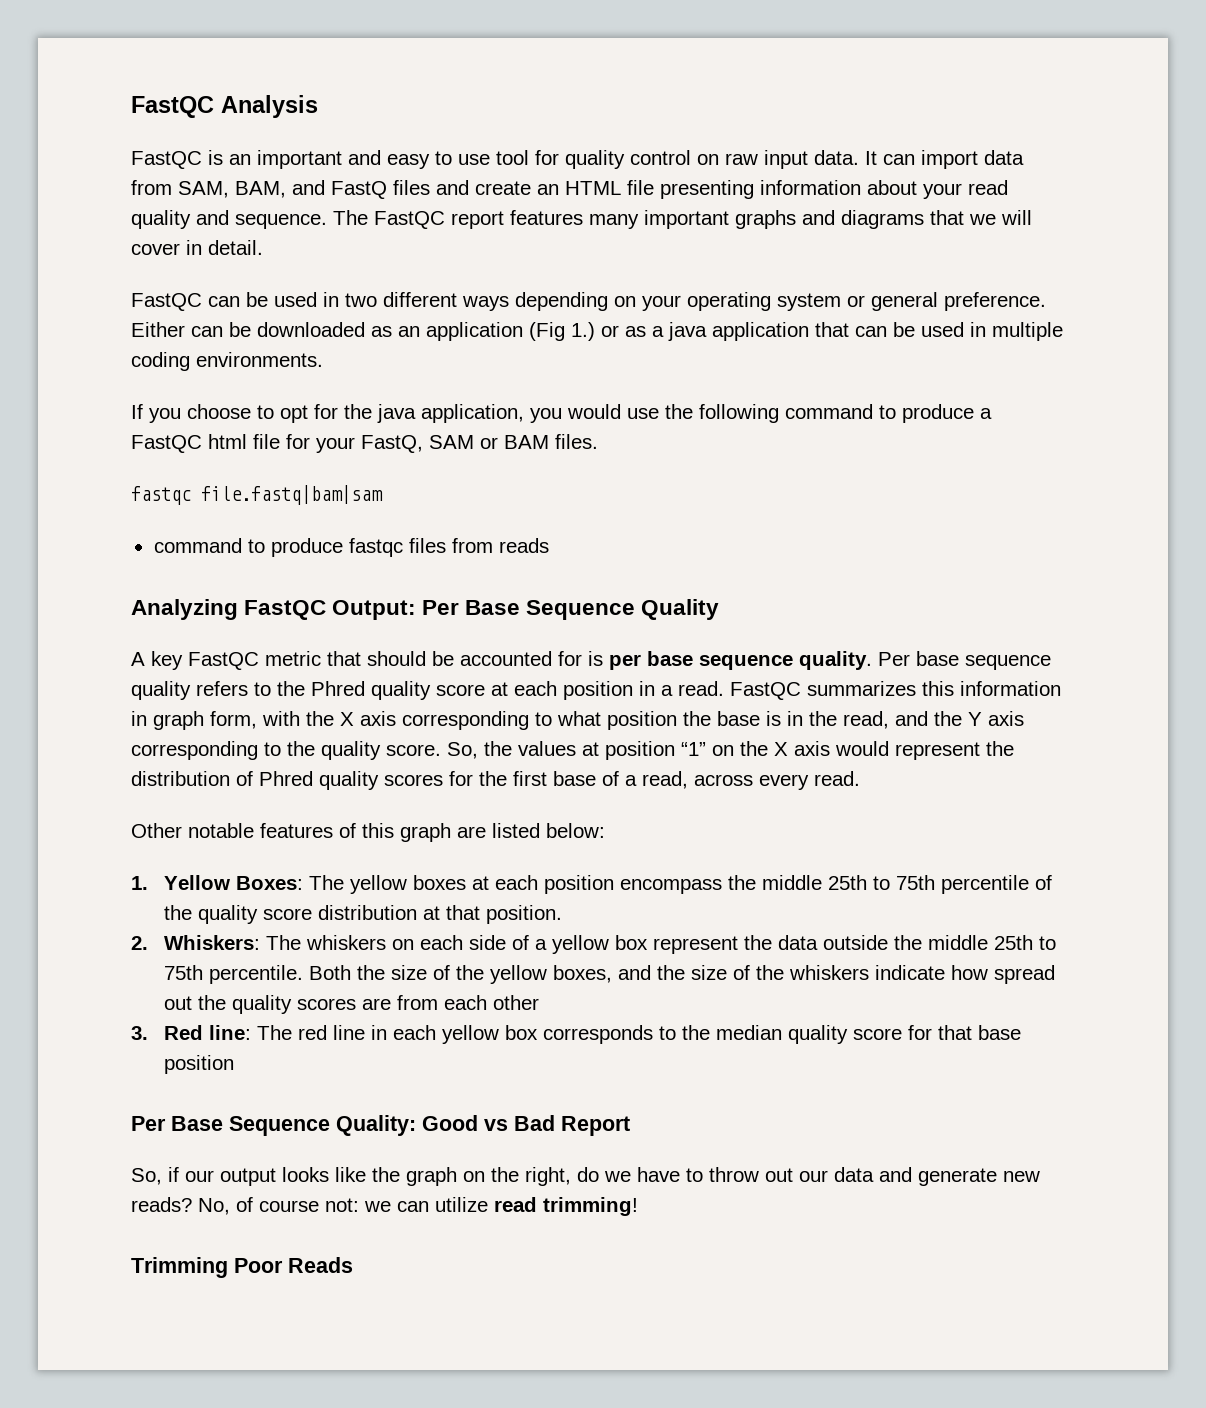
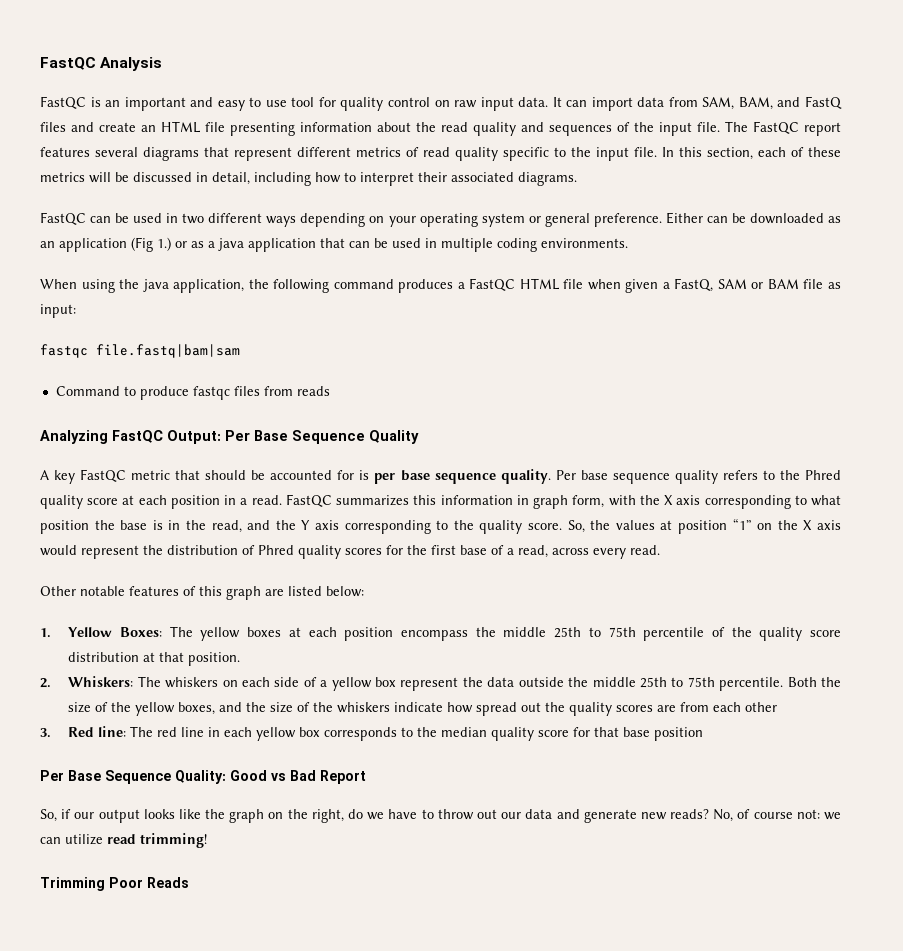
- It can import data from SAM, BAM, and FastQ files and create an HTML file presenting information about your read quality and sequence. The FastQC report features many important graphs and diagrams that we will cover in detail.
+ It can import data from SAM, BAM, and FastQ files and create an HTML file presenting information about the read quality and sequences of the input file. The FastQC report features several diagrams that represent different metrics of read quality specific to the input file. In this section, each of these metrics will be discussed in detail, including how to interpret their associated diagrams.
- If you choose to opt for the java application, you would use the following command to produce a FastQC html file for your FastQ, SAM or BAM files.
+ When using the java application, the following command produces a FastQC HTML file when given a FastQ, SAM or BAM file as input:
- command to produce fastqc files from reads
+ Command to produce fastqc files from reads

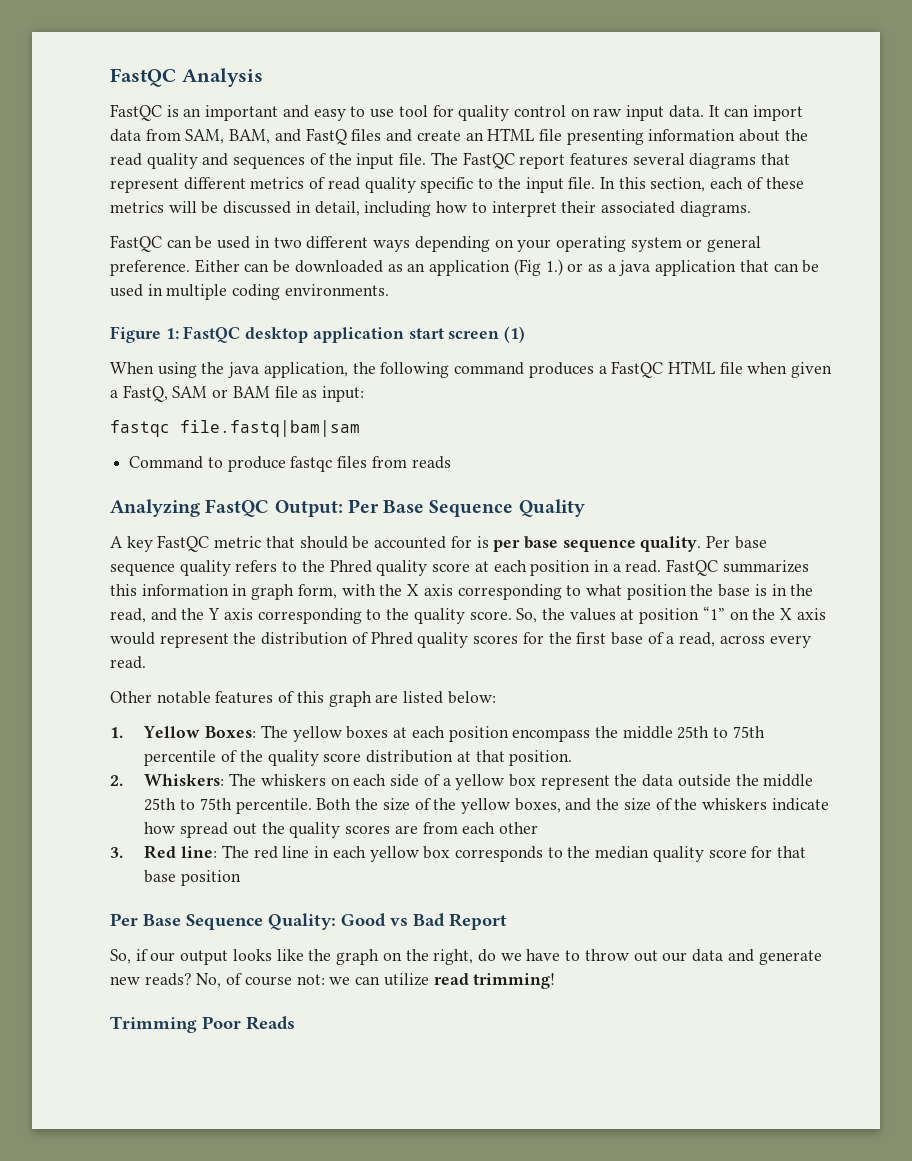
+ Figure 1: FastQC desktop application start screen (1)

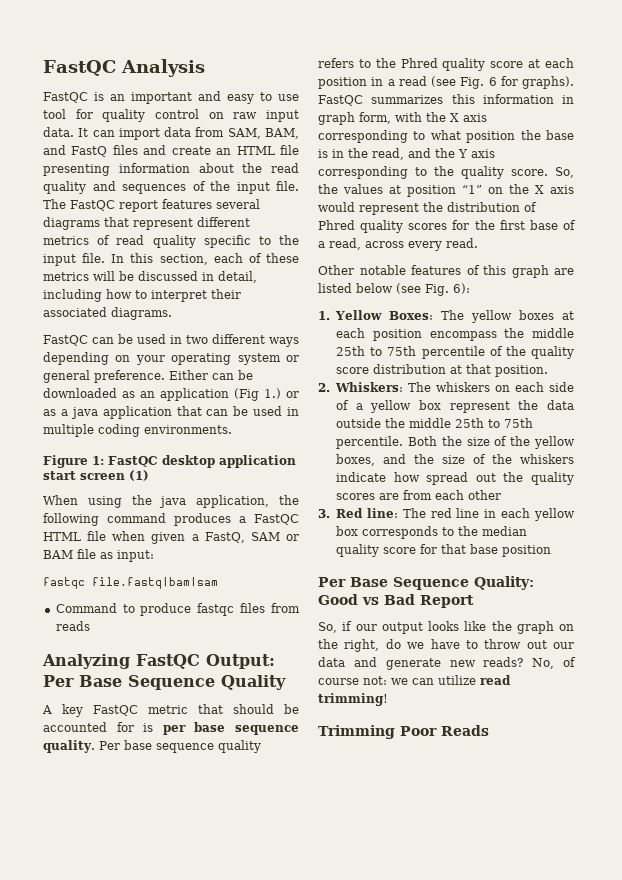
- Per base sequence quality refers to the Phred quality score at each position in a read.
+ Per base sequence quality refers to the Phred quality score at each position in a read (see Fig. 6 for graphs).
- Other notable features of this graph are listed below:
+ Other notable features of this graph are listed below (see Fig. 6):

